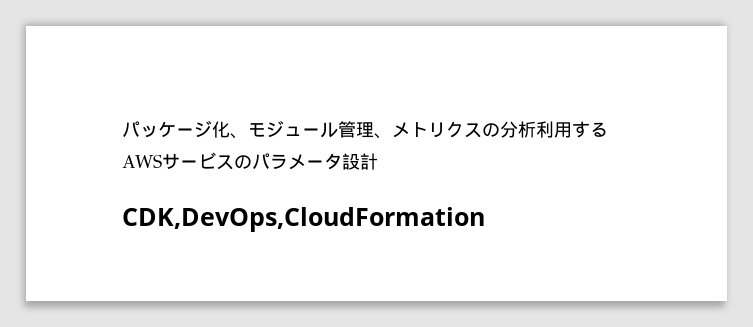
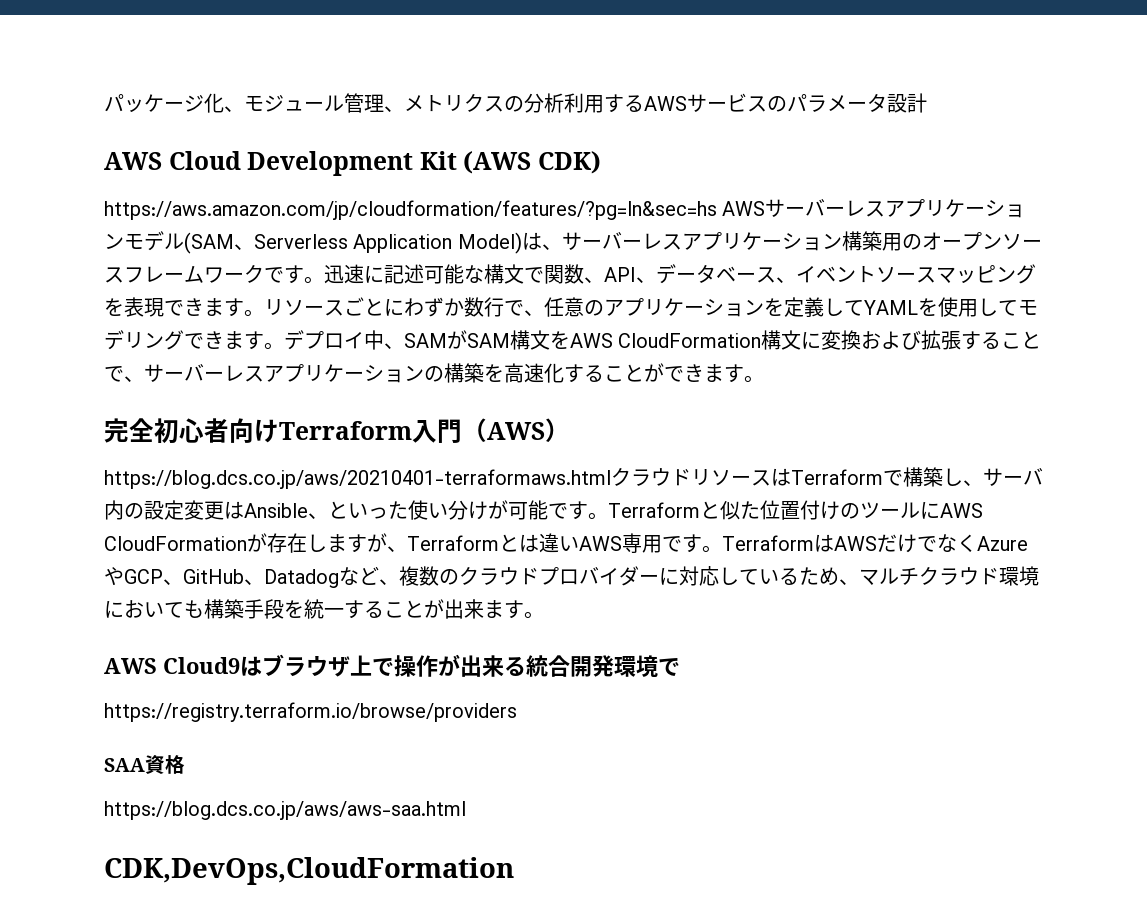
+ AWS Cloud Development Kit (AWS CDK)
+ https://aws.amazon.com/jp/cloudformation/features/?pg=ln&sec=hs AWSサーバーレスアプリケーションモデル(SAM、Serverless Application Model)は、サーバーレスアプリケーション構築用のオープンソースフレームワークです。迅速に記述可能な構文で関数、API、データベース、イベントソースマッピングを表現できます。リソースごとにわずか数行で、任意のアプリケーションを定義してYAMLを使用してモデリングできます。デプロイ中、SAMがSAM構文をAWS CloudFormation構文に変換および拡張することで、サーバーレスアプリケーションの構築を高速化することができます。
+ 完全初心者向けTerraform入門（AWS）
+ https://blog.dcs.co.jp/aws/20210401-terraformaws.htmlクラウドリソースはTerraformで構築し、サーバ内の設定変更はAnsible、といった使い分けが可能です。Terraformと似た位置付けのツールにAWS CloudFormationが存在しますが、Terraformとは違いAWS専用です。TerraformはAWSだけでなくAzureやGCP、GitHub、Datadogなど、複数のクラウドプロバイダーに対応しているため、マルチクラウド環境においても構築手段を統一することが出来ます。
+ AWS Cloud9はブラウザ上で操作が出来る統合開発環境で
+ https://registry.terraform.io/browse/providers
+ SAA資格
+ https://blog.dcs.co.jp/aws/aws-saa.html

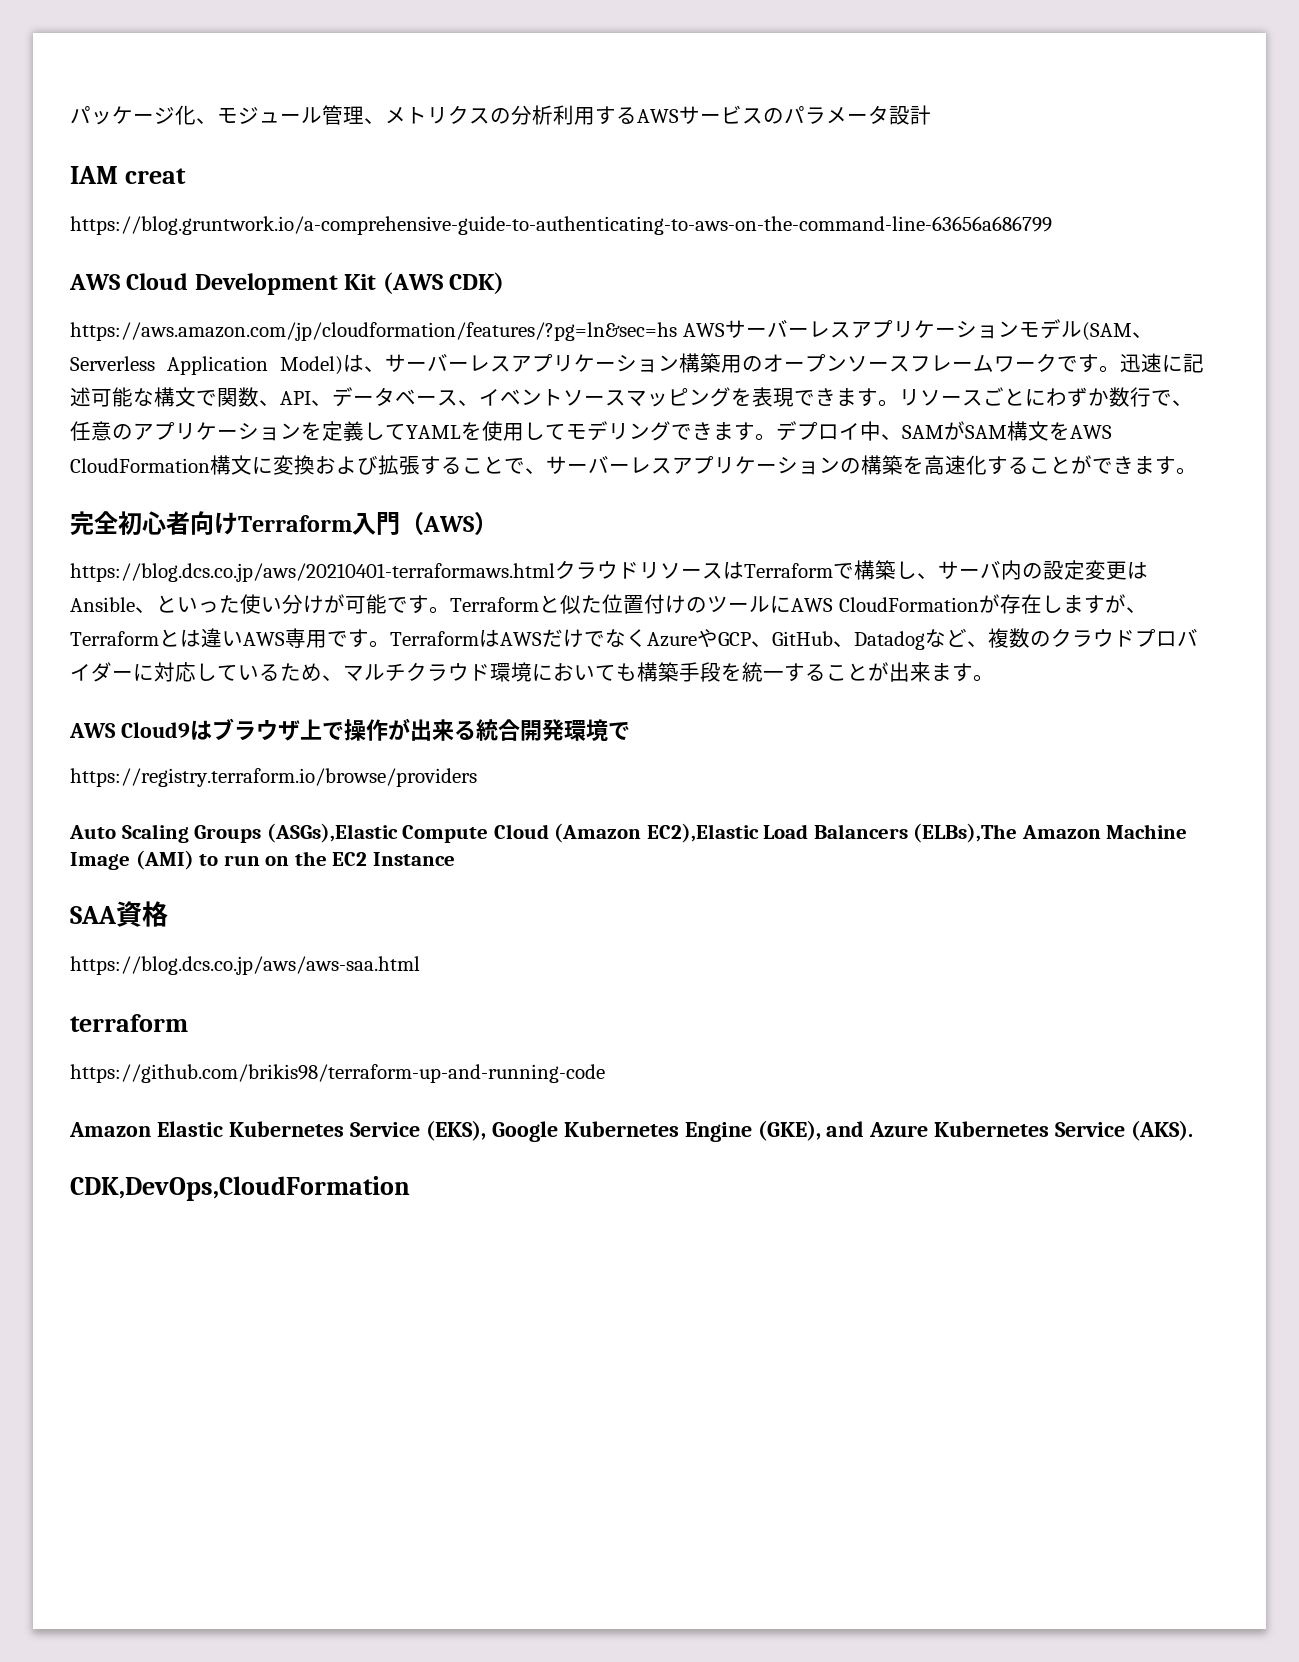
+ IAM creat
+ https://blog.gruntwork.io/a-comprehensive-guide-to-authenticating-to-aws-on-the-command-line-63656a686799
+ Auto Scaling Groups (ASGs),Elastic Compute Cloud (Amazon EC2),Elastic Load Balancers (ELBs),The Amazon Machine Image (AMI) to run on the EC2 Instance
  SAA資格
  https://blog.dcs.co.jp/aws/aws-saa.html
+ terraform
+ https://github.com/brikis98/terraform-up-and-running-code
+ Amazon Elastic Kubernetes Service (EKS), Google Kubernetes Engine (GKE), and Azure Kubernetes Service (AKS).

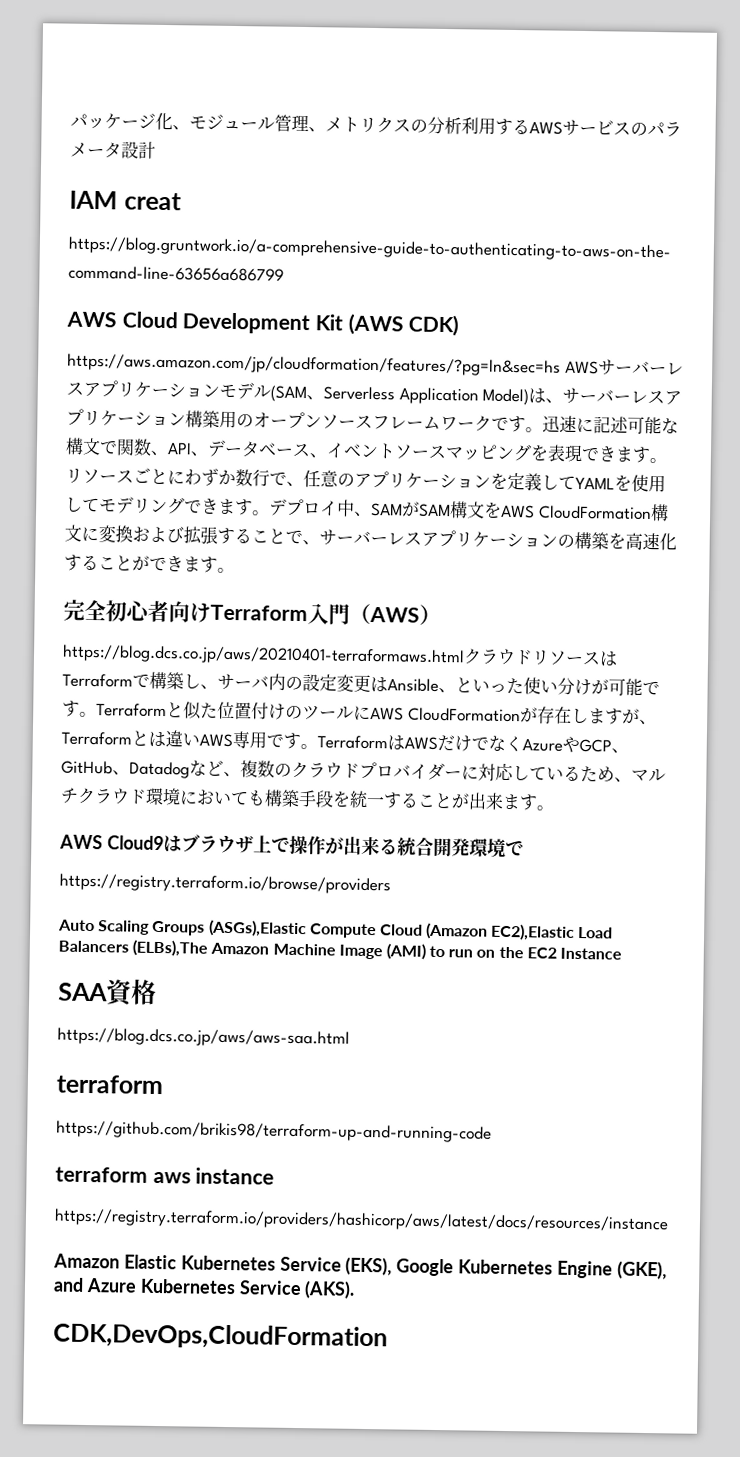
+ terraform aws instance
+ https://registry.terraform.io/providers/hashicorp/aws/latest/docs/resources/instance

